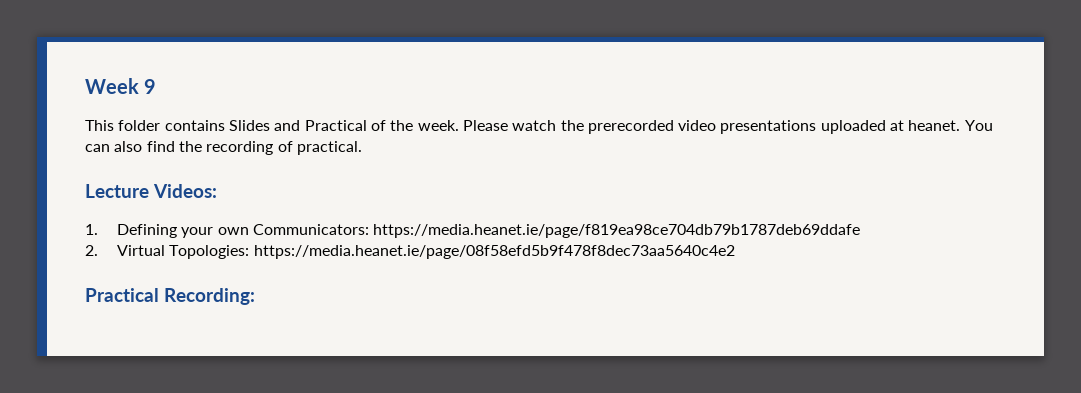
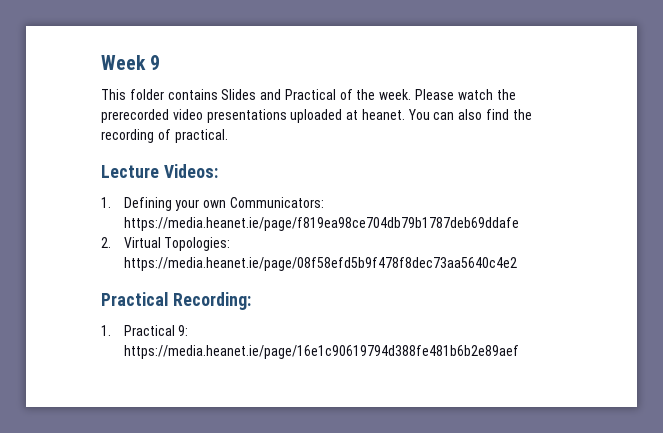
+ 1. Practical 9: https://media.heanet.ie/page/16e1c90619794d388fe481b6b2e89aef

